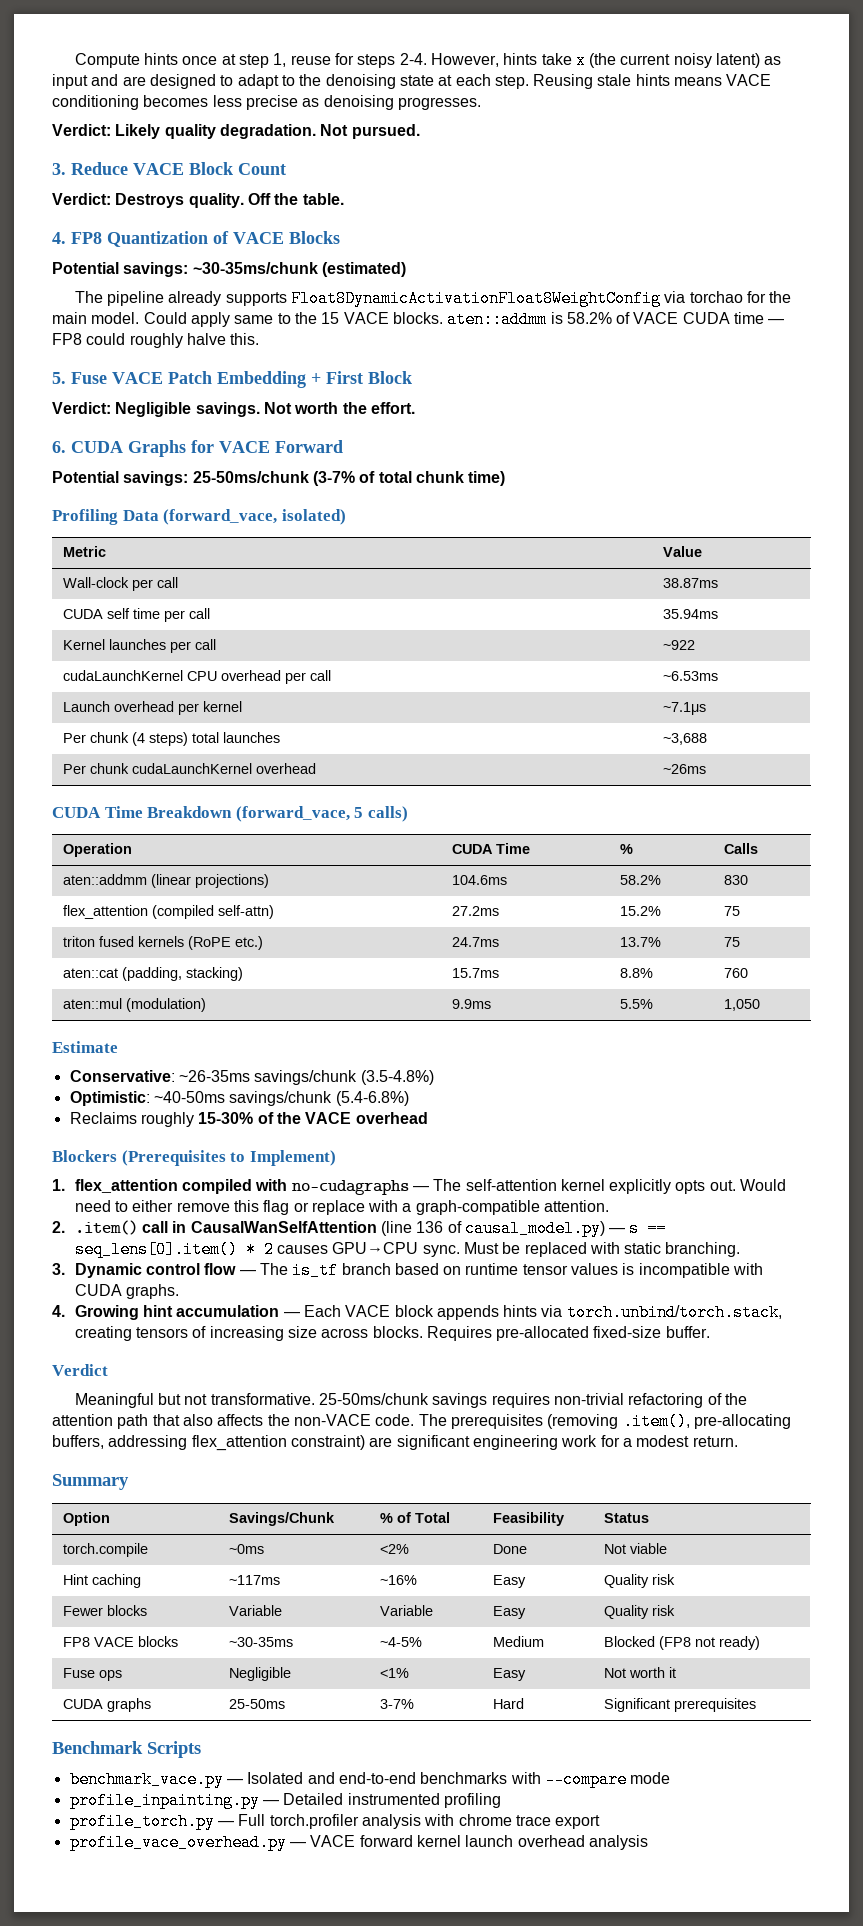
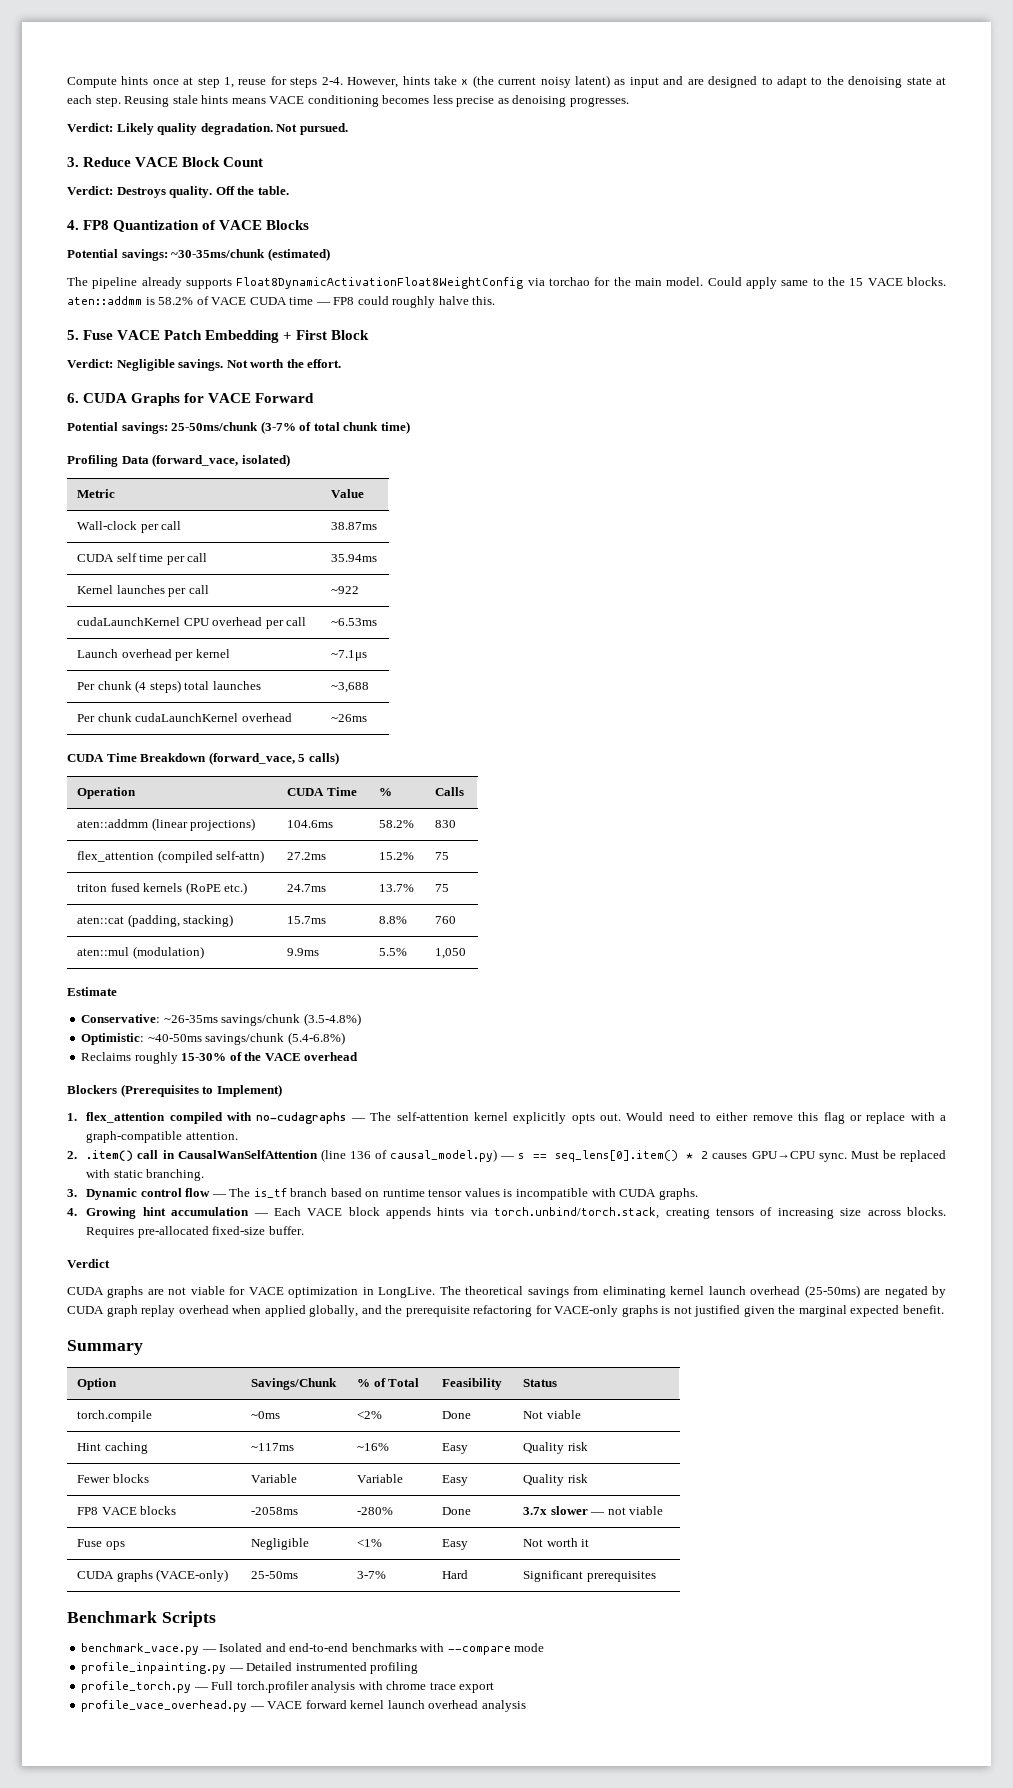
- Meaningful but not transformative. 25-50ms/chunk savings requires non-trivial refactoring of the attention path that also affects the non-VACE code. The prerequisites (removing .item(), pre-allocating buffers, addressing flex_attention constraint) are significant engineering work for a modest return.
+ CUDA graphs are not viable for VACE optimization in LongLive. The theoretical savings from eliminating kernel launch overhead (25-50ms) are negated by CUDA graph replay overhead when applied globally, and the prerequisite refactoring for VACE-only graphs is not justified given the marginal expected benefit.
- FP8 VACE blocks | ~30-35ms | ~4-5% | Medium | Blocked (FP8 not ready)
+ FP8 VACE blocks | -2058ms | -280% | Done | 3.7x slower — not viable
- CUDA graphs | 25-50ms | 3-7% | Hard | Significant prerequisites
+ CUDA graphs (VACE-only) | 25-50ms | 3-7% | Hard | Significant prerequisites

